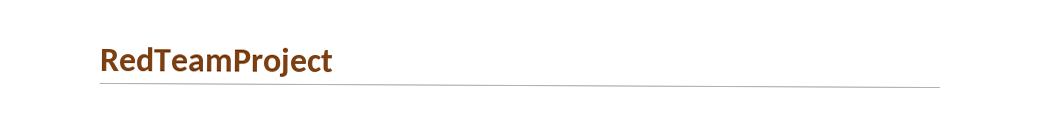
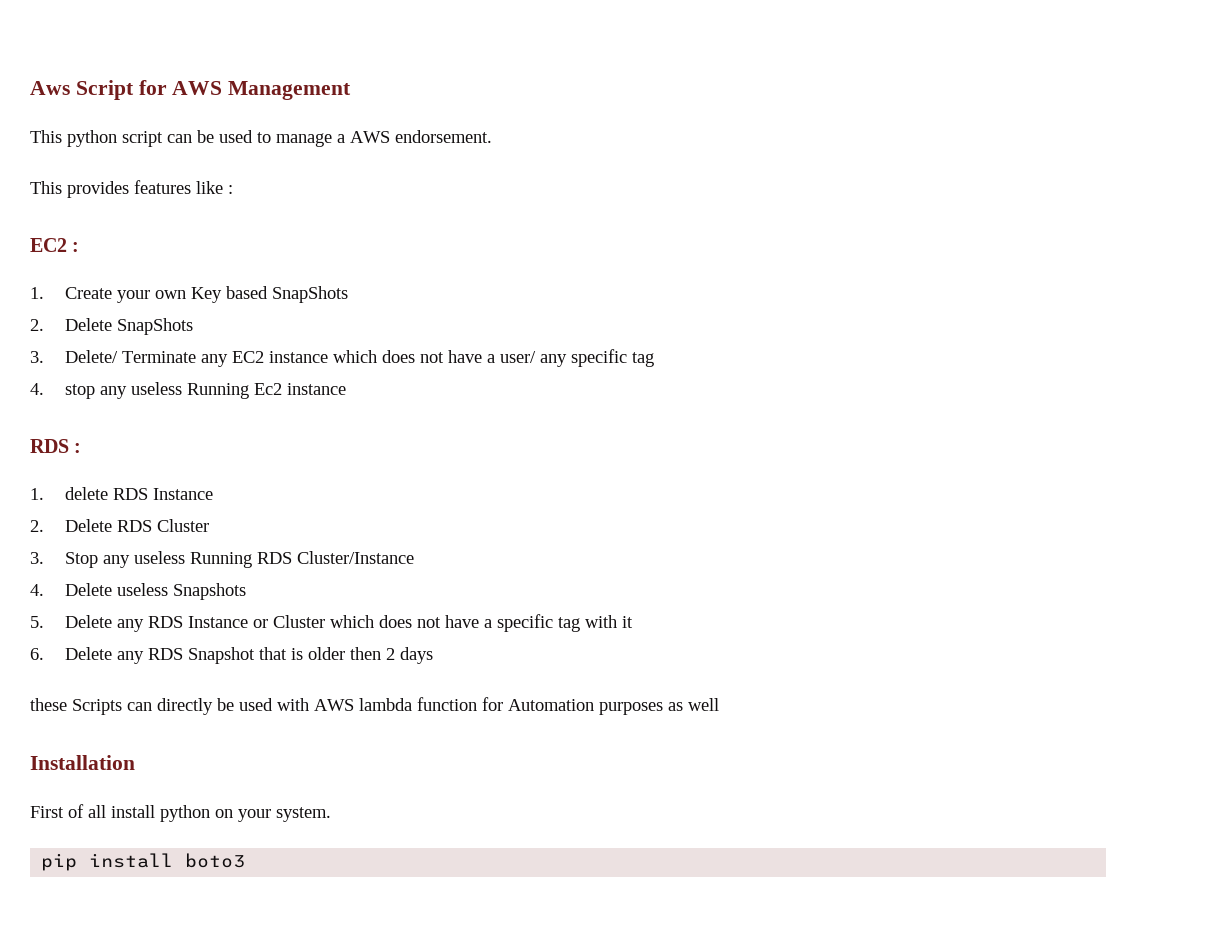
- RedTeamProject
+ Aws Script for AWS Management
+ This python script can be used to manage a AWS endorsement.
+ This provides features like :
+ EC2 :
+ 1. Create your own Key based SnapShots
+ 2. Delete SnapShots
+ 3. Delete/ Terminate any EC2 instance which does not have a user/ any specific tag
+ 4. stop any useless Running Ec2 instance
+ RDS :
+ 1. delete RDS Instance
+ 2. Delete RDS Cluster
+ 3. Stop any useless Running RDS Cluster/Instance
+ 4. Delete useless Snapshots
+ 5. Delete any RDS Instance or Cluster which does not have a specific tag with it
+ 6. Delete any RDS Snapshot that is older then 2 days
+ these Scripts can directly be used with AWS lambda function for Automation purposes as well
+ Installation
+ First of all install python on your system.
+ pip install boto3

